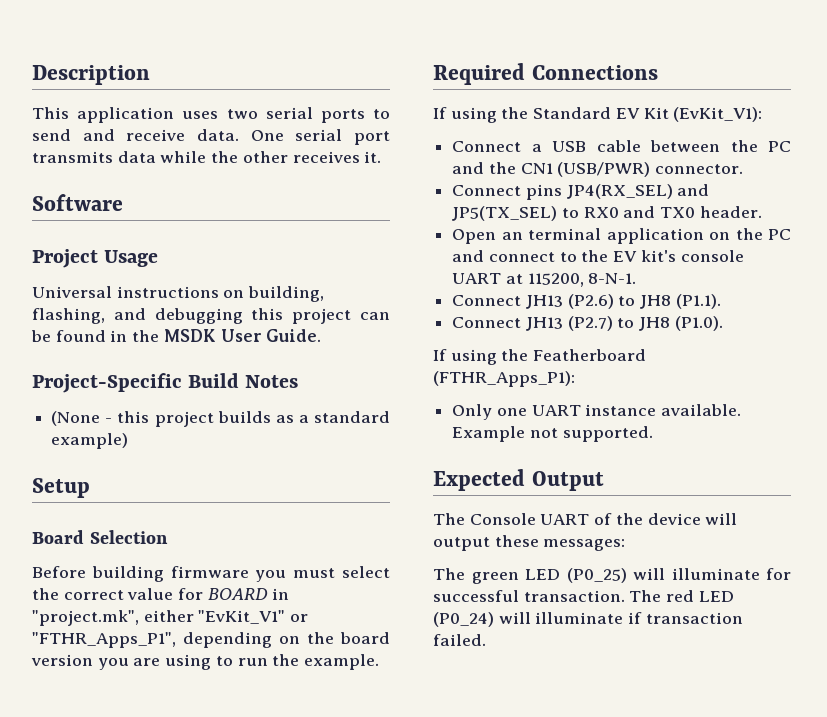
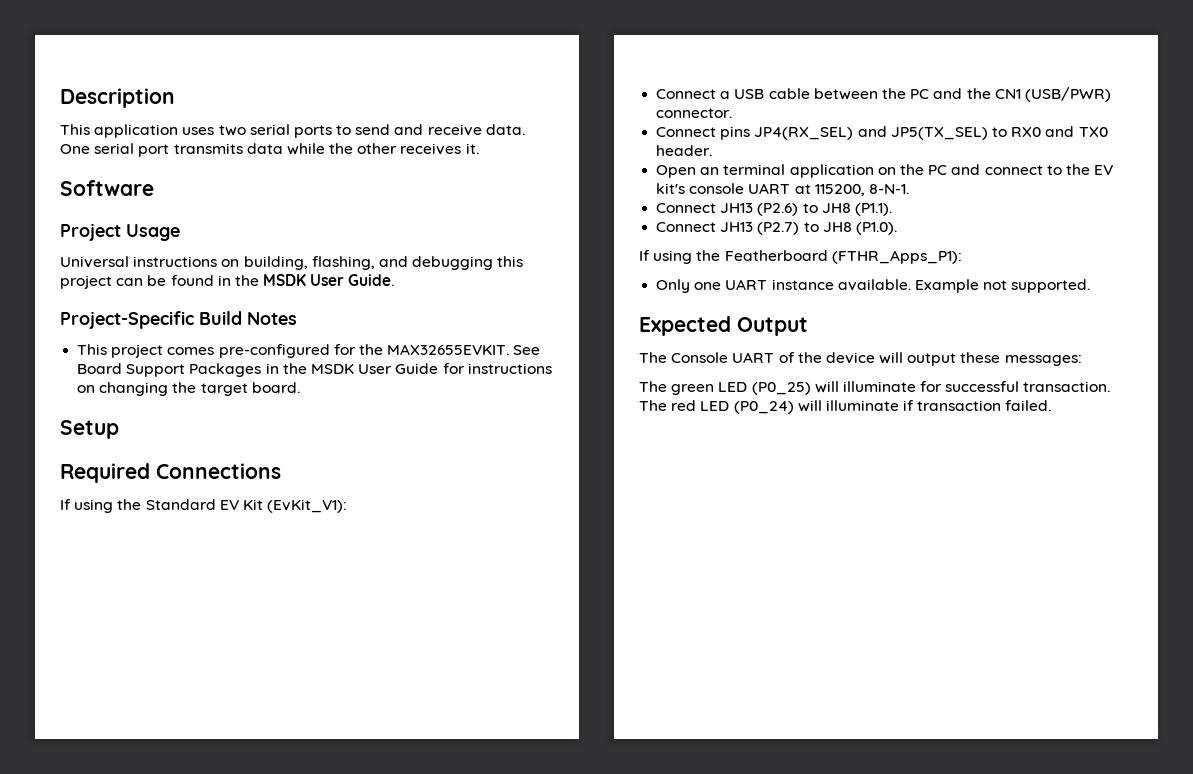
- (None - this project builds as a standard example)
+ This project comes pre-configured for the MAX32655EVKIT. See Board Support Packages in the MSDK User Guide for instructions on changing the target board.
  Setup
- Board Selection
- Before building firmware you must select the correct value for BOARD in "project.mk", either "EvKit_V1" or "FTHR_Apps_P1", depending on the board version you are using to run the example.

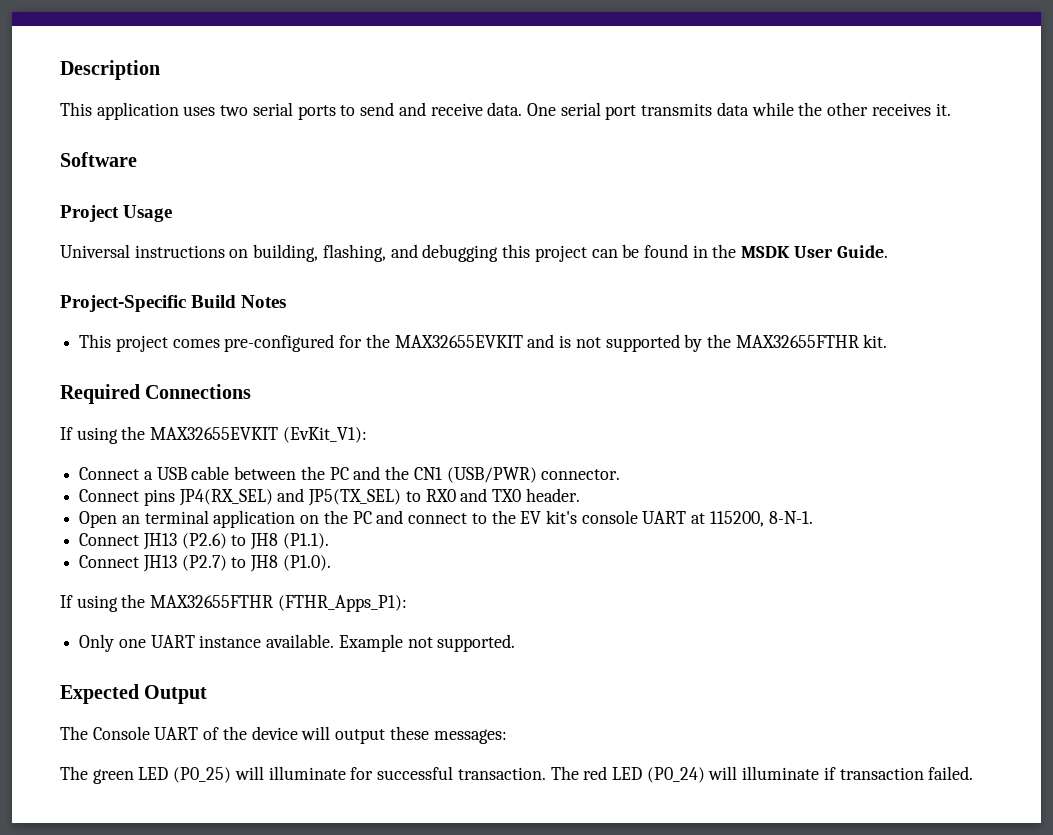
- This project comes pre-configured for the MAX32655EVKIT. See Board Support Packages in the MSDK User Guide for instructions on changing the target board.
- Setup
+ This project comes pre-configured for the MAX32655EVKIT and is not supported by the MAX32655FTHR kit.
- If using the Standard EV Kit (EvKit_V1):
+ If using the MAX32655EVKIT (EvKit_V1):
- If using the Featherboard (FTHR_Apps_P1):
+ If using the MAX32655FTHR (FTHR_Apps_P1):

